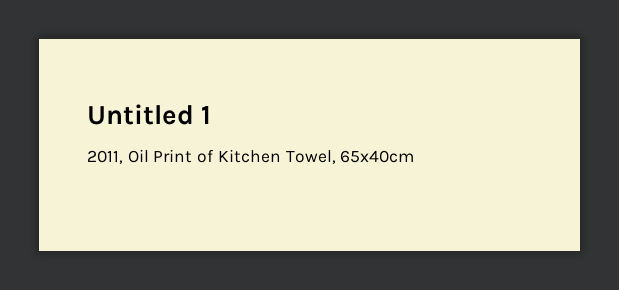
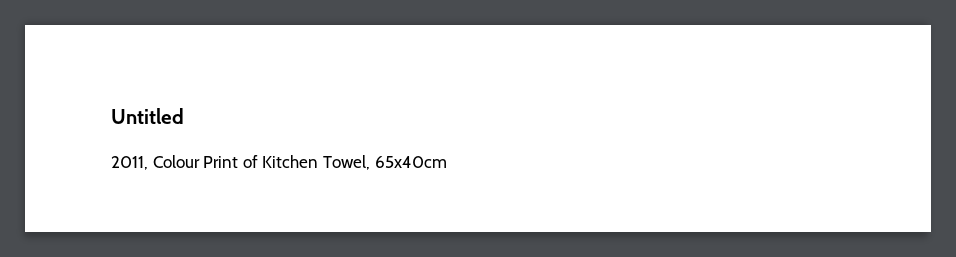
- Untitled 1
+ Untitled
- 2011, Oil Print of Kitchen Towel, 65x40cm
+ 2011, Colour Print of Kitchen Towel, 65x40cm

